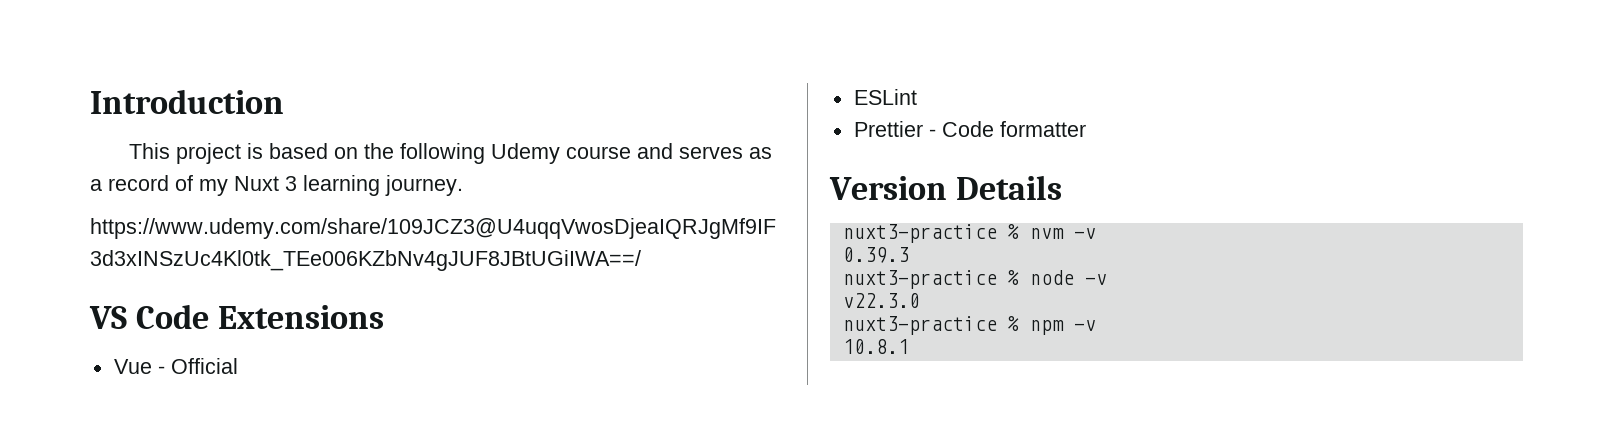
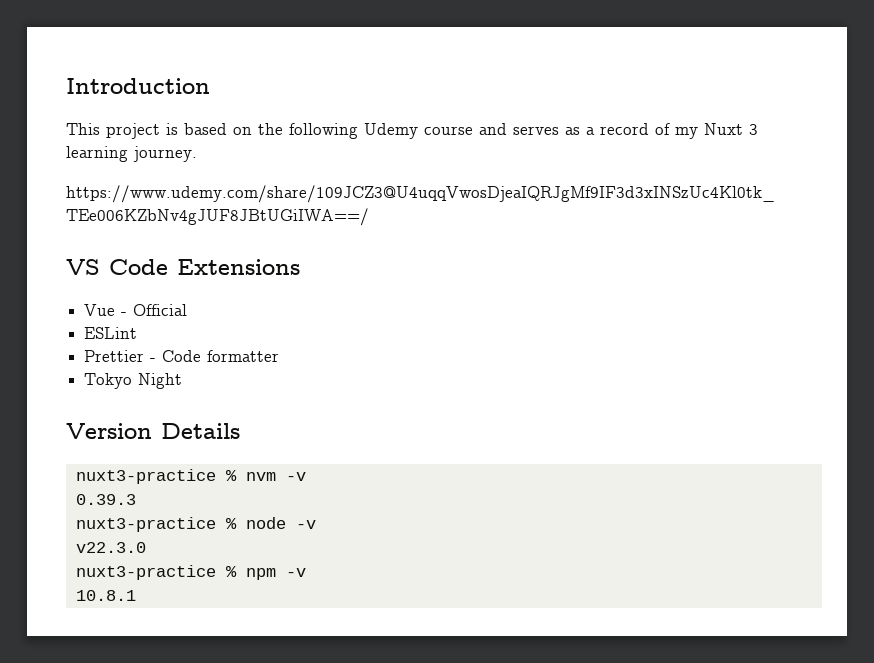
+ Tokyo Night

